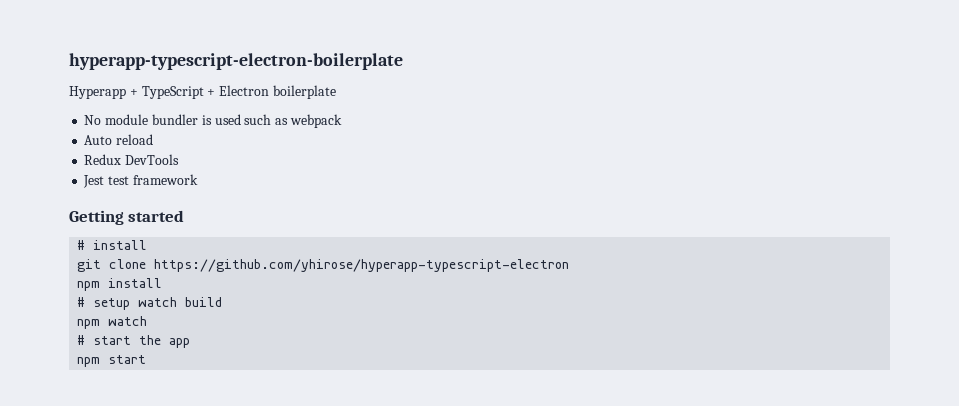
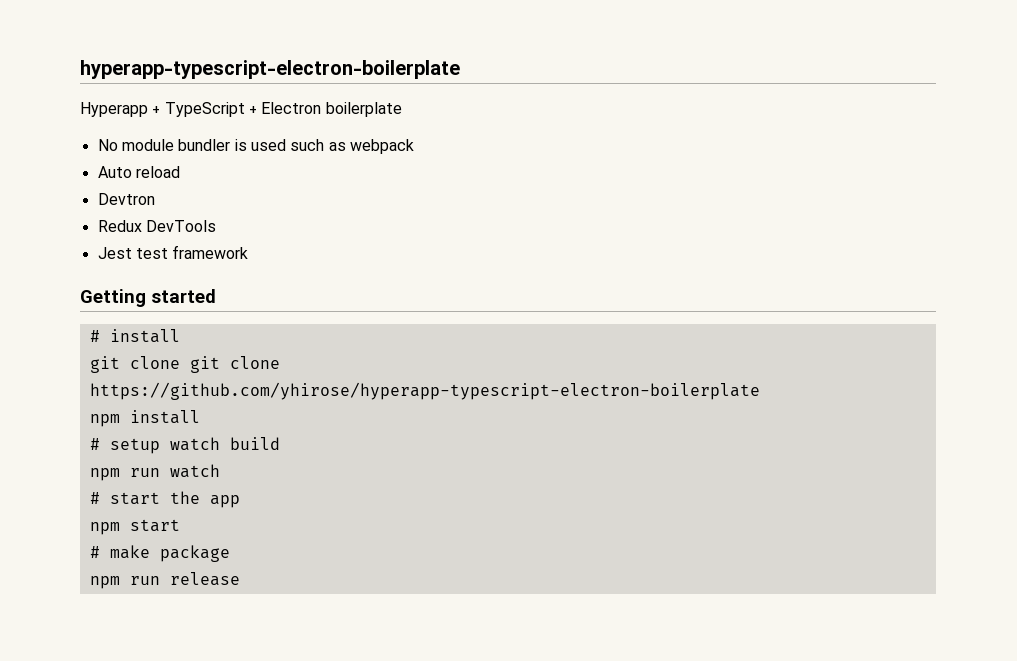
+ Devtron
- git clone https://github.com/yhirose/hyperapp-typescript-electron
+ git clone git clone https://github.com/yhirose/hyperapp-typescript-electron-boilerplate
- npm watch
+ npm run watch
+ # make package
+ npm run release

